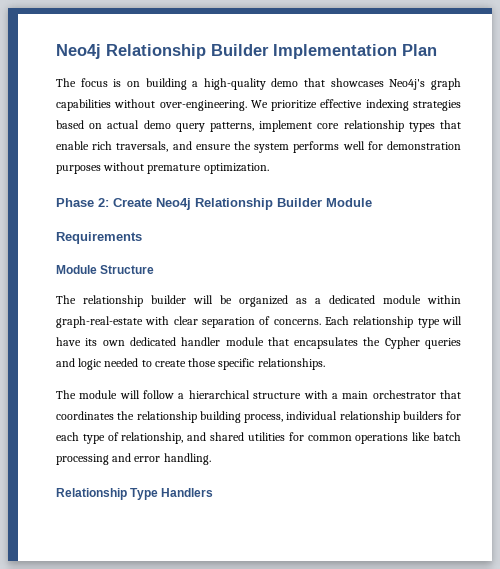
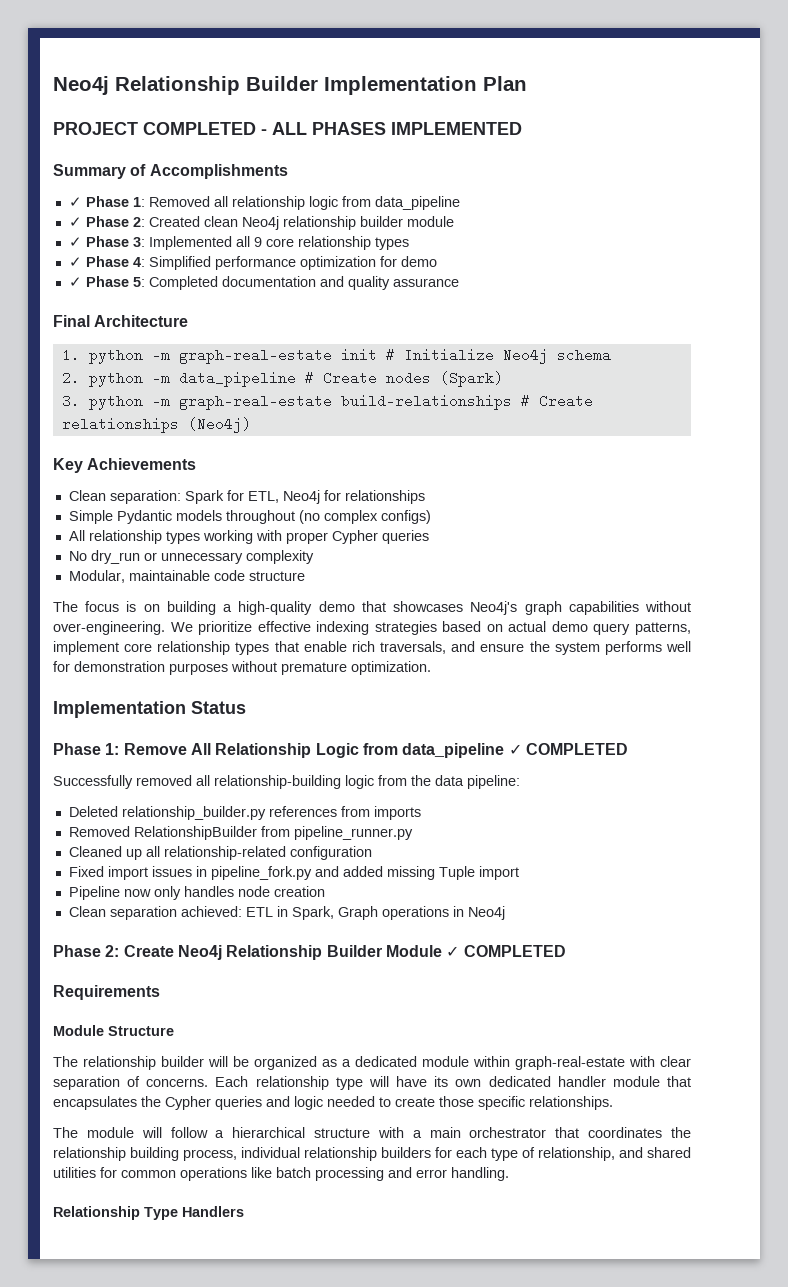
+ PROJECT COMPLETED - ALL PHASES IMPLEMENTED
+ Summary of Accomplishments
+ ✓ Phase 1: Removed all relationship logic from data_pipeline
+ ✓ Phase 2: Created clean Neo4j relationship builder module
+ ✓ Phase 3: Implemented all 9 core relationship types
+ ✓ Phase 4: Simplified performance optimization for demo
+ ✓ Phase 5: Completed documentation and quality assurance
+ Final Architecture
+ 1. python -m graph-real-estate init # Initialize Neo4j schema
+ 2. python -m data_pipeline # Create nodes (Spark)
+ 3. python -m graph-real-estate build-relationships # Create relationships (Neo4j)
+ Key Achievements
+ Clean separation: Spark for ETL, Neo4j for relationships
+ Simple Pydantic models throughout (no complex configs)
+ All relationship types working with proper Cypher queries
+ No dry_run or unnecessary complexity
+ Modular, maintainable code structure
+ Implementation Status
+ Phase 1: Remove All Relationship Logic from data_pipeline ✓ COMPLETED
+ Successfully removed all relationship-building logic from the data pipeline:
+ Deleted relationship_builder.py references from imports
+ Removed RelationshipBuilder from pipeline_runner.py
+ Cleaned up all relationship-related configuration
+ Fixed import issues in pipeline_fork.py and added missing Tuple import
+ Pipeline now only handles node creation
+ Clean separation achieved: ETL in Spark, Graph operations in Neo4j
- Phase 2: Create Neo4j Relationship Builder Module
+ Phase 2: Create Neo4j Relationship Builder Module ✓ COMPLETED

